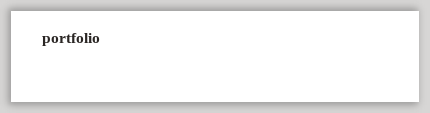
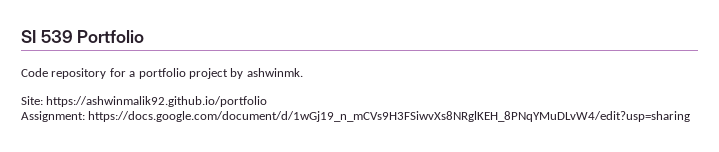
- portfolio
+ SI 539 Portfolio
+ Code repository for a portfolio project by ashwinmk.
+ Site: https://ashwinmalik92.github.io/portfolio
+ Assignment: https://docs.google.com/document/d/1wGj19_n_mCVs9H3FSiwvXs8NRglKEH_8PNqYMuDLvW4/edit?usp=sharing

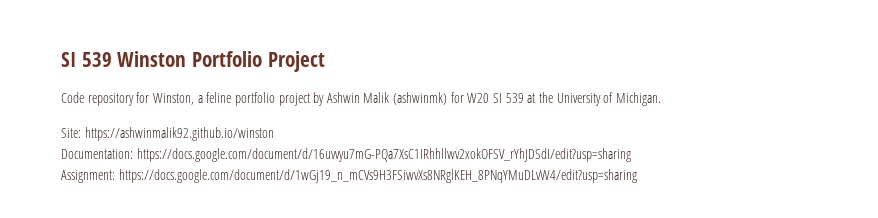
- SI 539 Portfolio
+ SI 539 Winston Portfolio Project
- Code repository for a portfolio project by ashwinmk.
- Site: https://ashwinmalik92.github.io/portfolio
+ Code repository for Winston, a feline portfolio project by Ashwin Malik (ashwinmk) for W20 SI 539 at the University of Michigan.
+ Site: https://ashwinmalik92.github.io/winston
+ Documentation: https://docs.google.com/document/d/16uvvyu7mG-PQa7XsC1IRhhllwv2xokOFSV_rYhJDSdI/edit?usp=sharing

